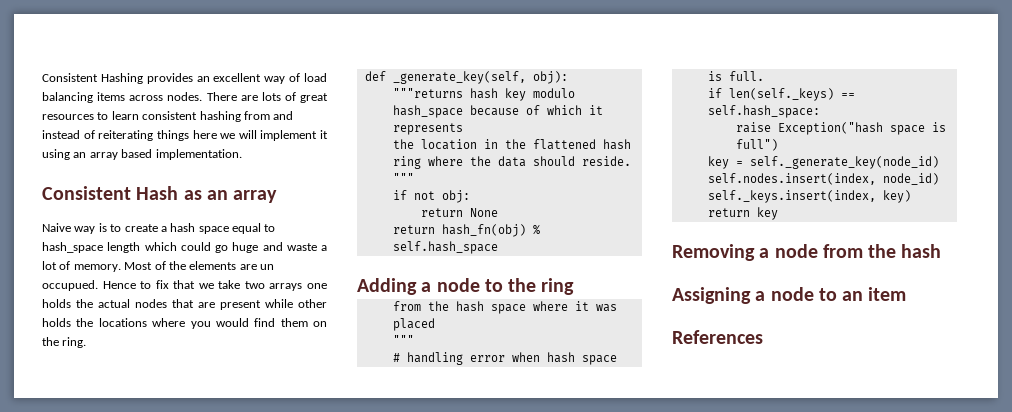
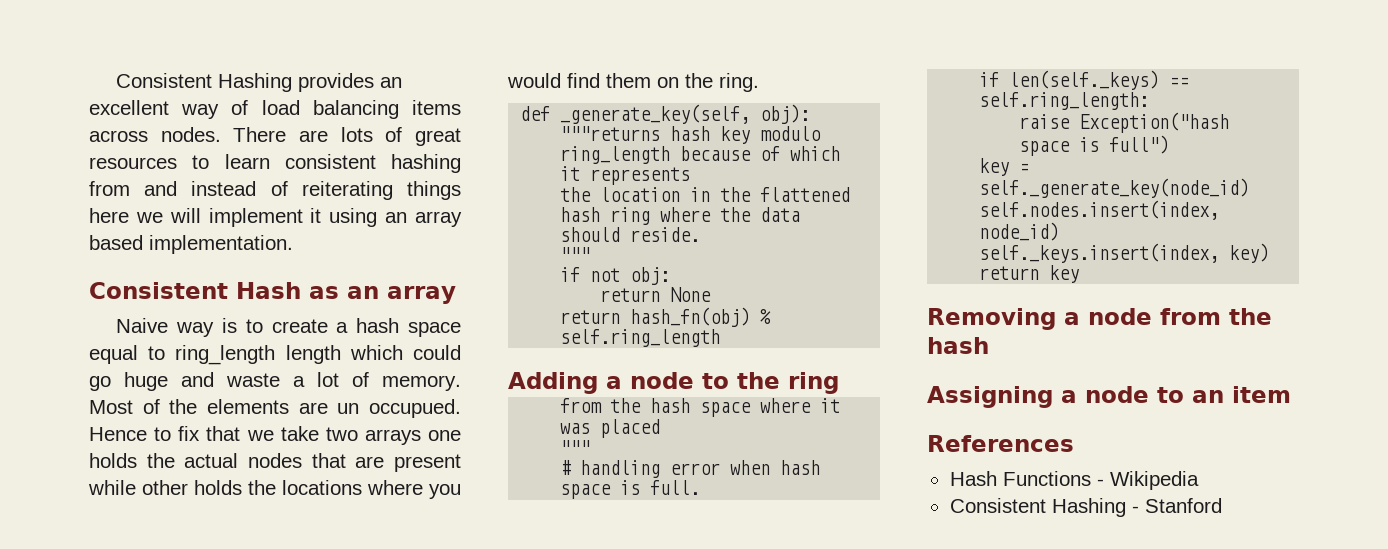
- Naive way is to create a hash space equal to hash_space length which could go huge and waste a lot of memory.
+ Naive way is to create a hash space equal to ring_length length which could go huge and waste a lot of memory.
- """returns hash key modulo hash_space because of which it represents
+ """returns hash key modulo ring_length because of which it represents
- return hash_fn(obj) % self.hash_space
+ return hash_fn(obj) % self.ring_length
- if len(self._keys) == self.hash_space:
+ if len(self._keys) == self.ring_length:
+ Hash Functions - Wikipedia
+ Consistent Hashing - Stanford

